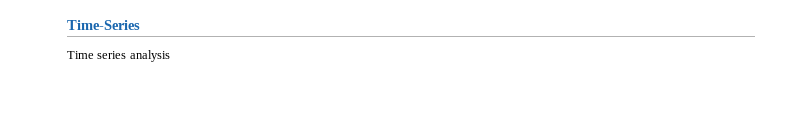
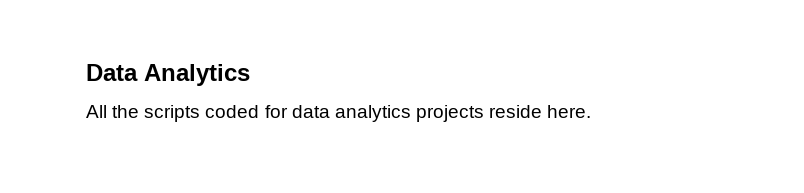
- Time-Series
- Time series analysis
+ Data Analytics
+ All the scripts coded for data analytics projects reside here.

